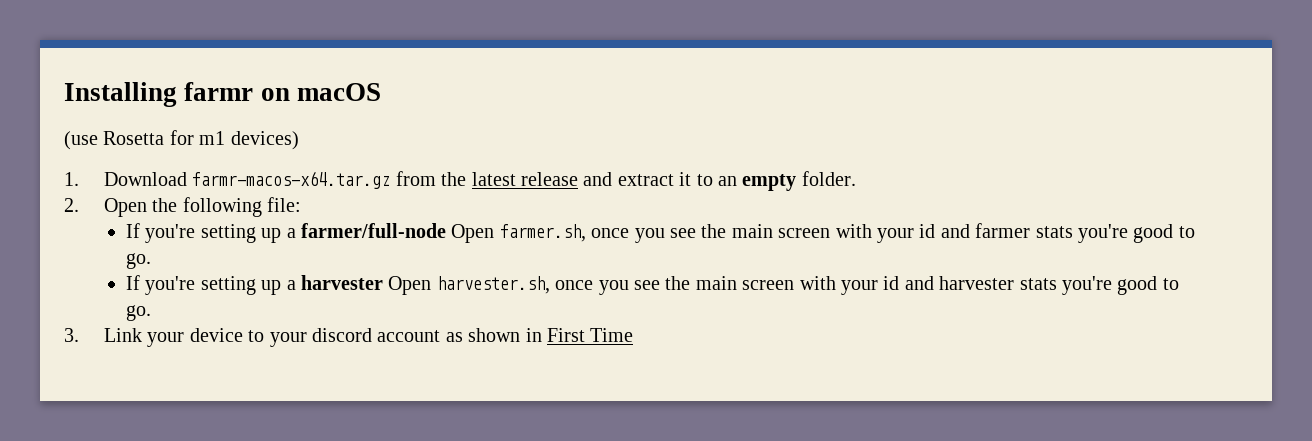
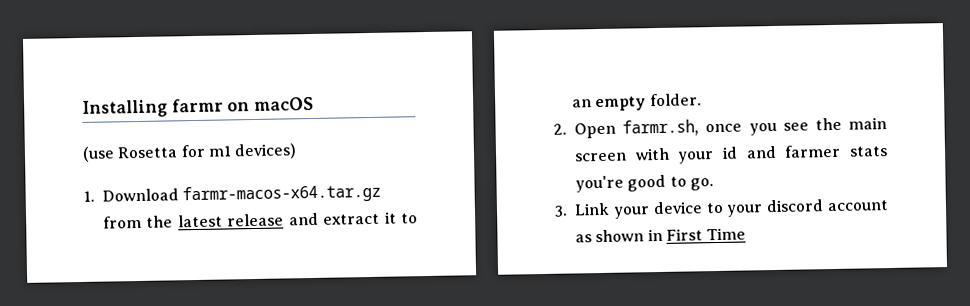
- 2. Open the following file:
- If you're setting up a farmer/full-node Open farmer.sh, once you see the main screen with your id and farmer stats you're good to go.
+ 2. Open farmr.sh, once you see the main screen with your id and farmer stats you're good to go.
- If you're setting up a harvester Open harvester.sh, once you see the main screen with your id and harvester stats you're good to go.

